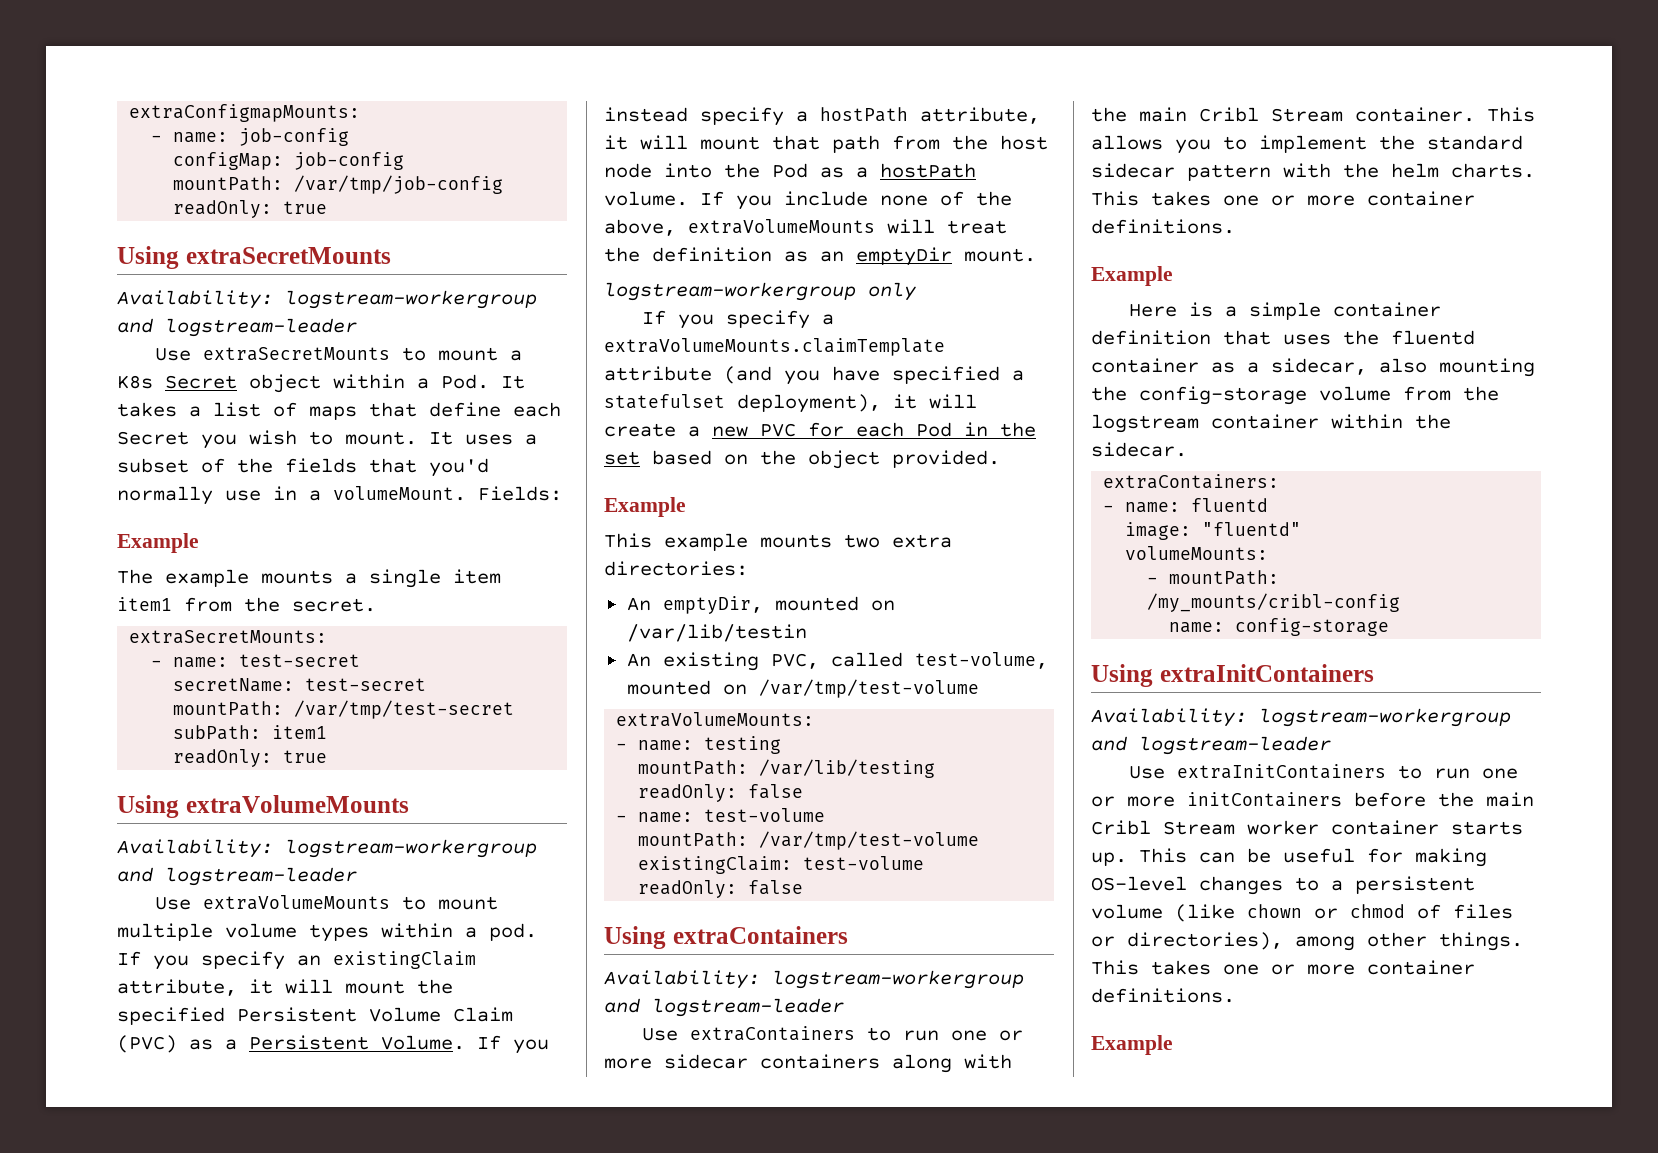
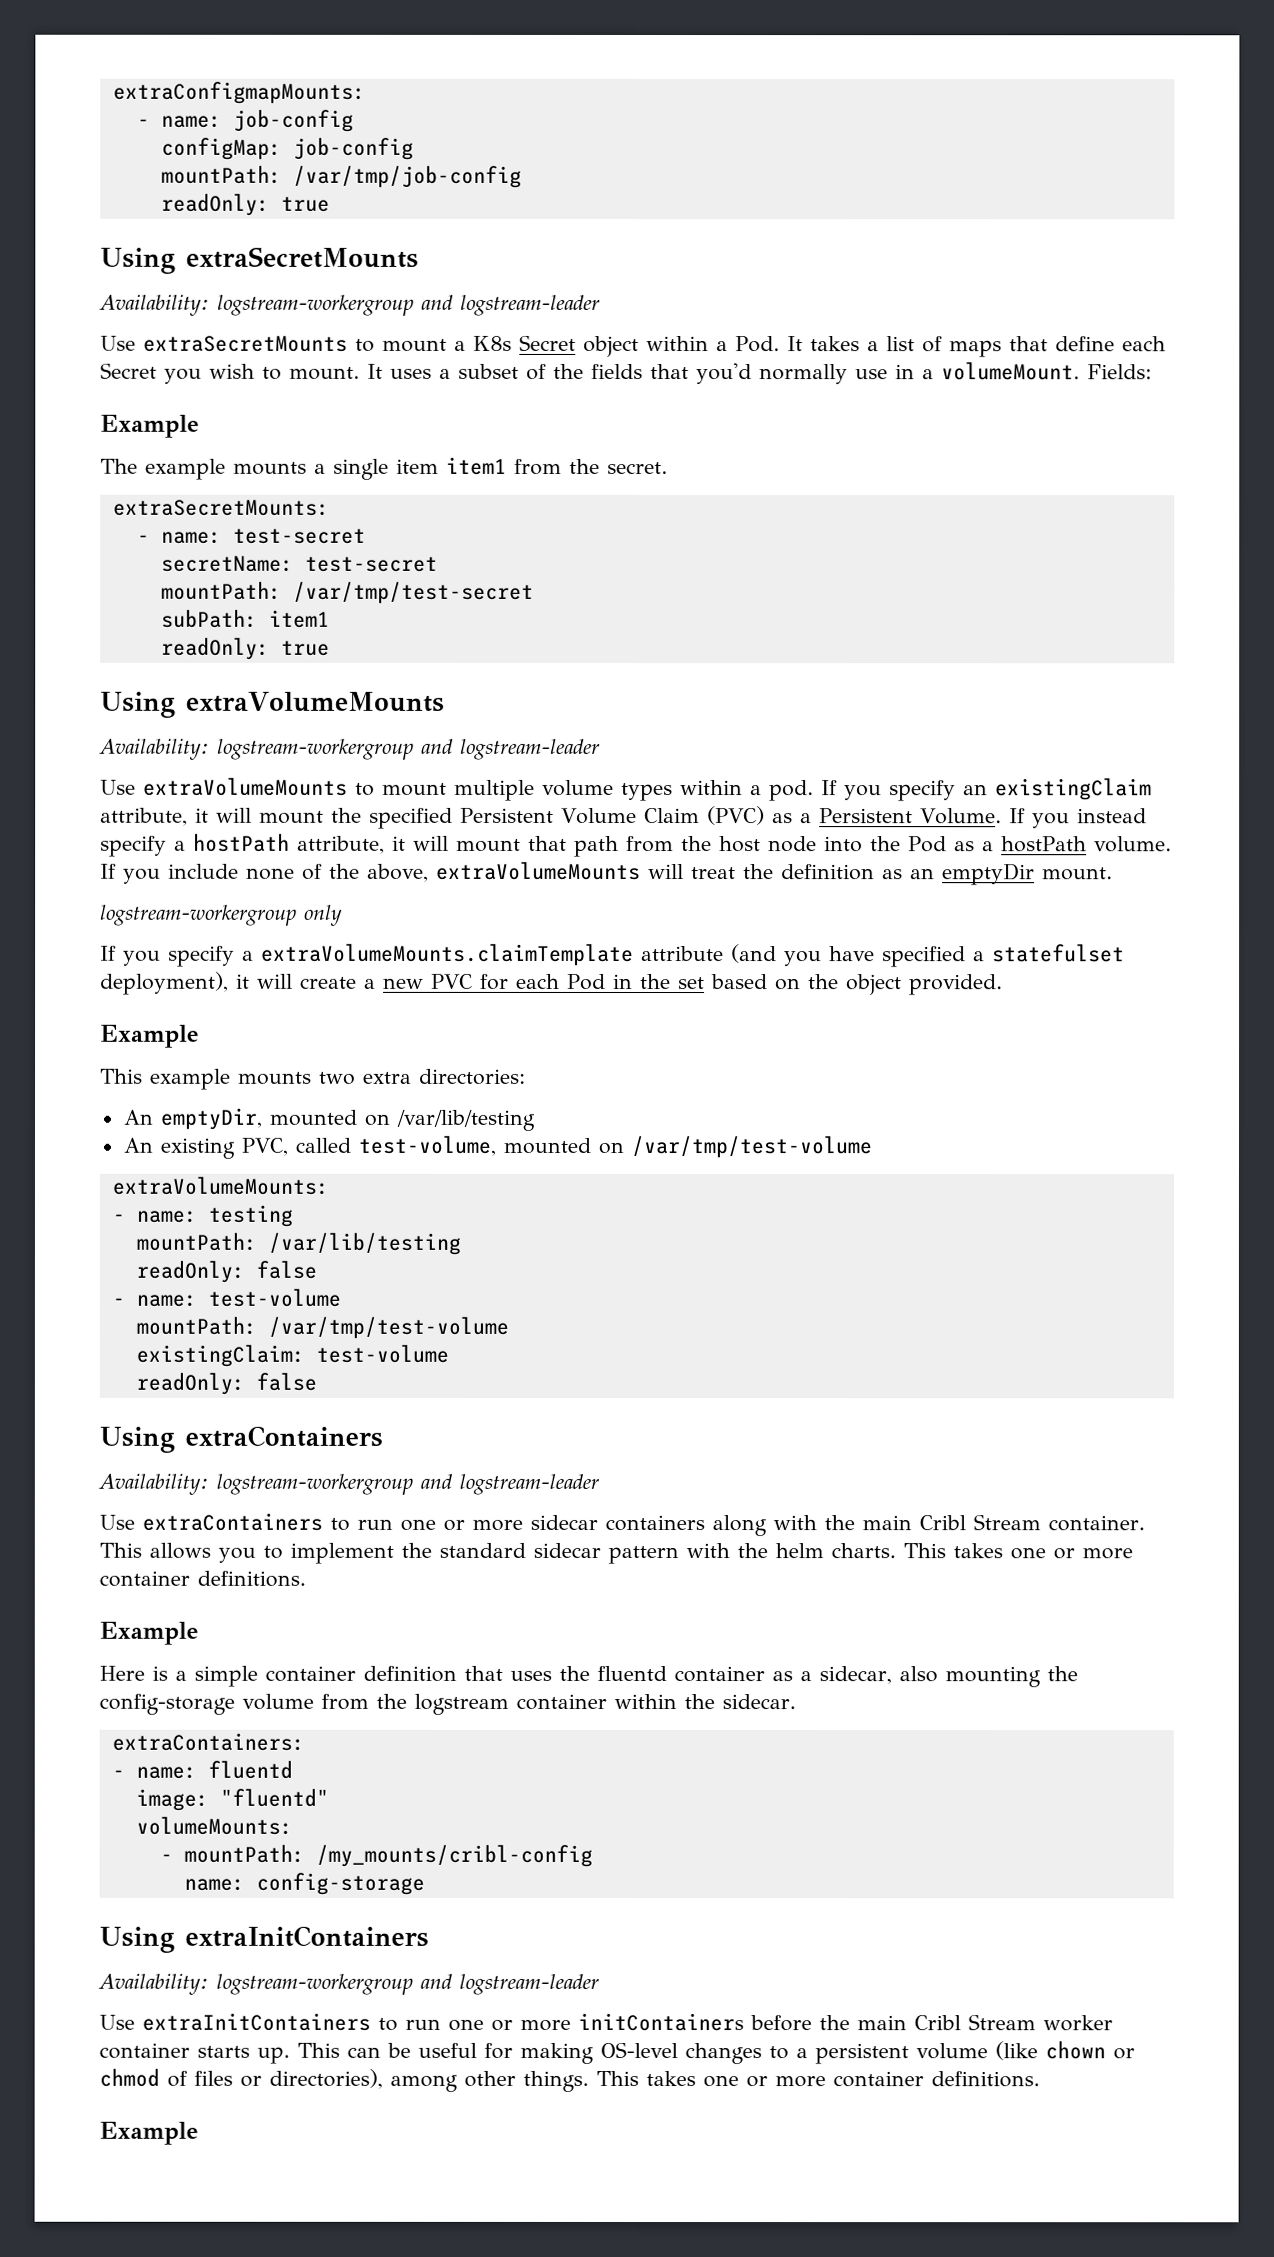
- An emptyDir, mounted on /var/lib/testin
+ An emptyDir, mounted on /var/lib/testing

